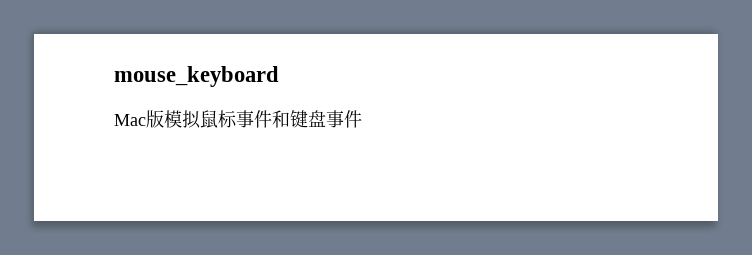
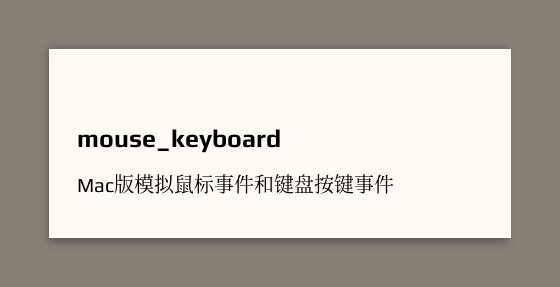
- Mac版模拟鼠标事件和键盘事件
+ Mac版模拟鼠标事件和键盘按键事件

